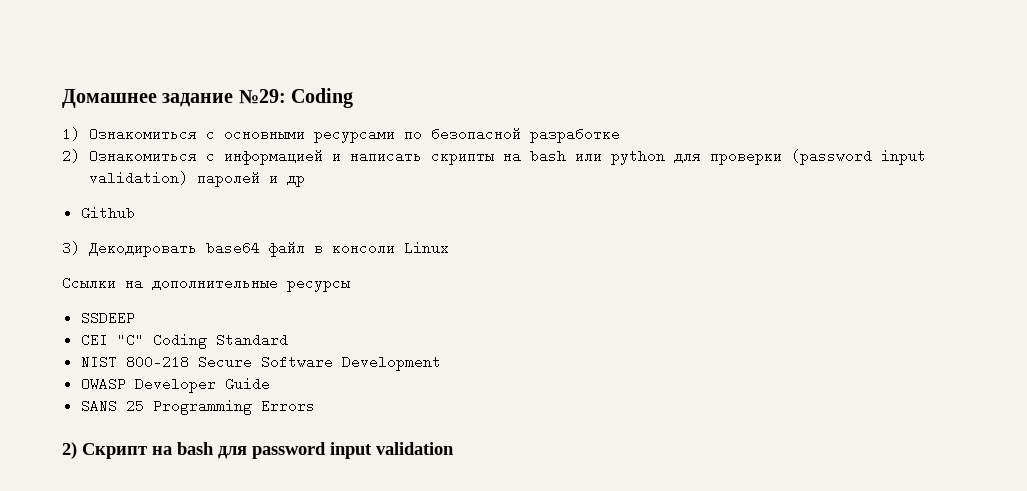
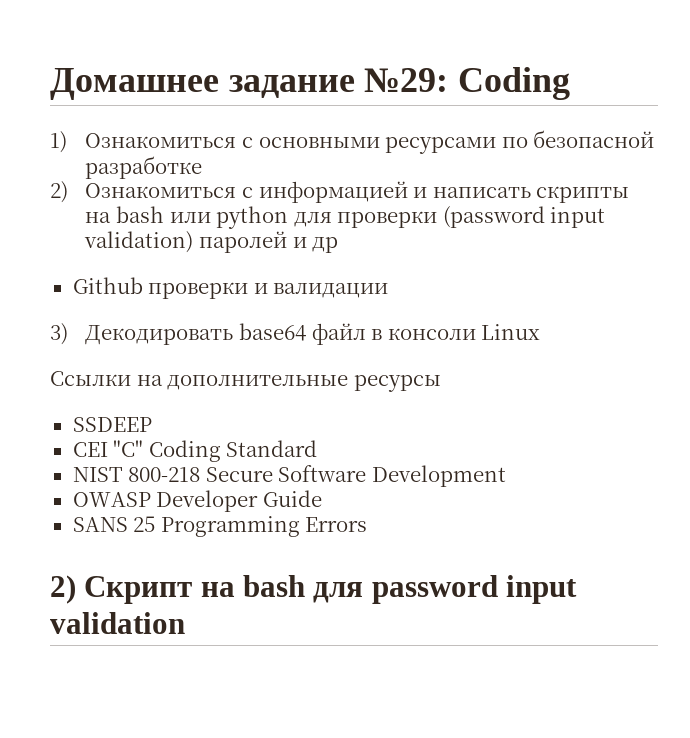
- Github
+ Github проверки и валидации

